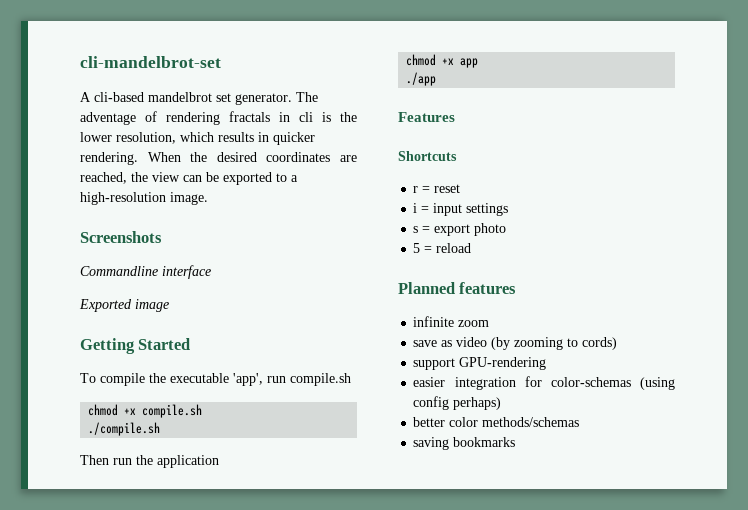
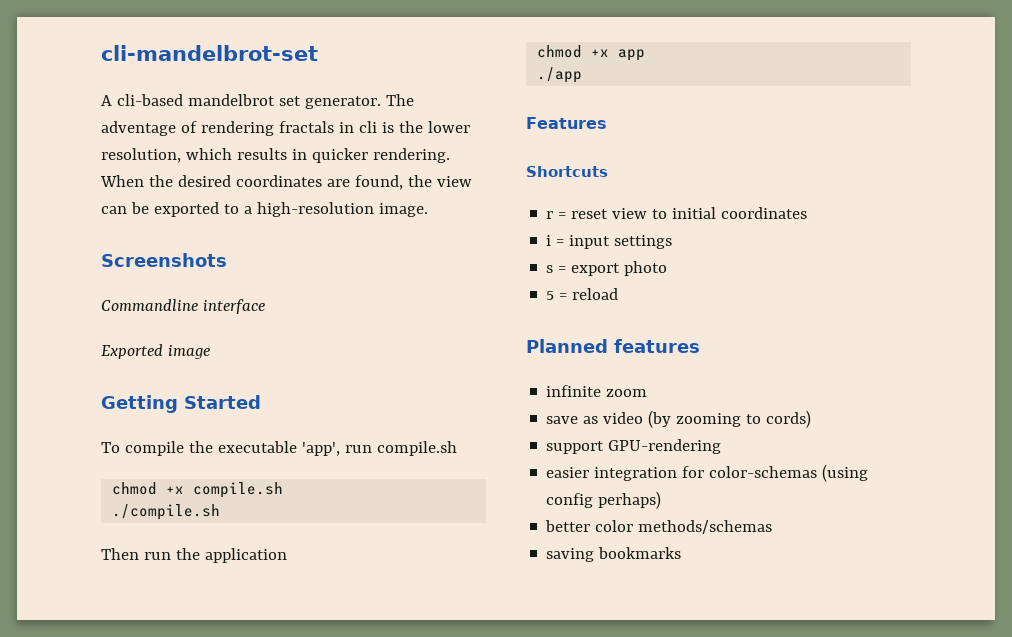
- When the desired coordinates are reached, the view can be exported to a high-resolution image.
+ When the desired coordinates are found, the view can be exported to a high-resolution image.
- r = reset
+ r = reset view to initial coordinates

